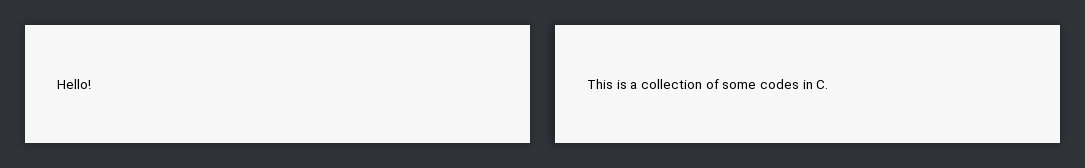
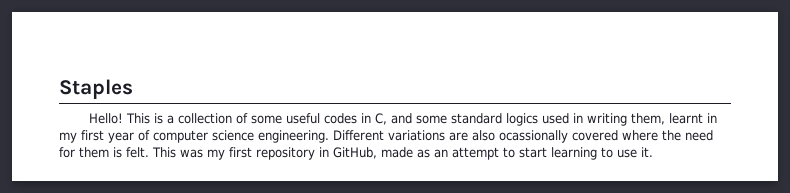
+ Staples
- Hello!
- This is a collection of some codes in C.
+ Hello! This is a collection of some useful codes in C, and some standard logics used in writing them, learnt in my first year of computer science engineering. Different variations are also ocassionally covered where the need for them is felt. This was my first repository in GitHub, made as an attempt to start learning to use it.

